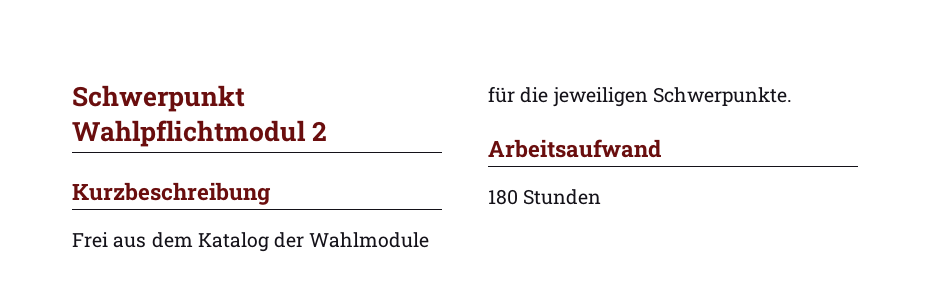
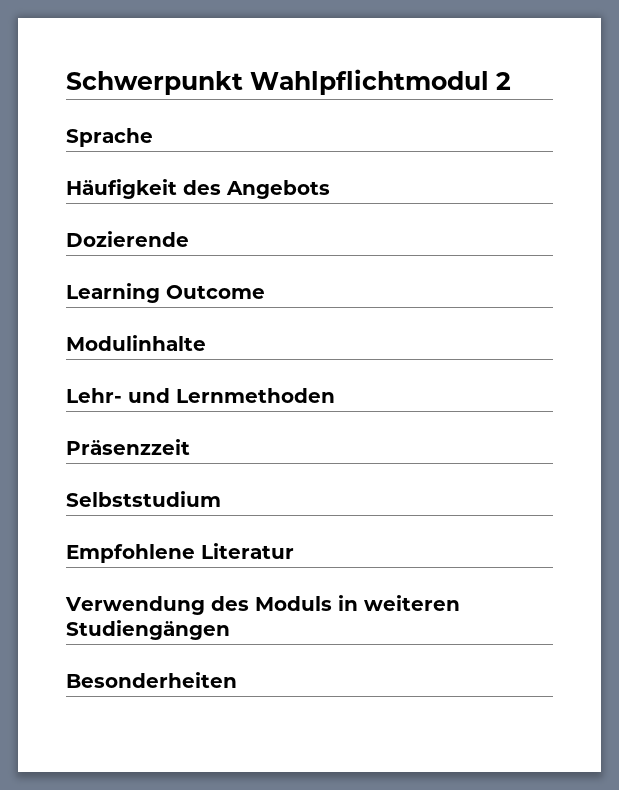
- Kurzbeschreibung
- Frei aus dem Katalog der Wahlmodule für die jeweiligen Schwerpunkte.
- Arbeitsaufwand
- 180 Stunden
+ Sprache
+ Häufigkeit des Angebots
+ Dozierende
+ Learning Outcome
+ Modulinhalte
+ Lehr- und Lernmethoden
+ Präsenzzeit
+ Selbststudium
+ Empfohlene Literatur
+ Verwendung des Moduls in weiteren Studiengängen
+ Besonderheiten

